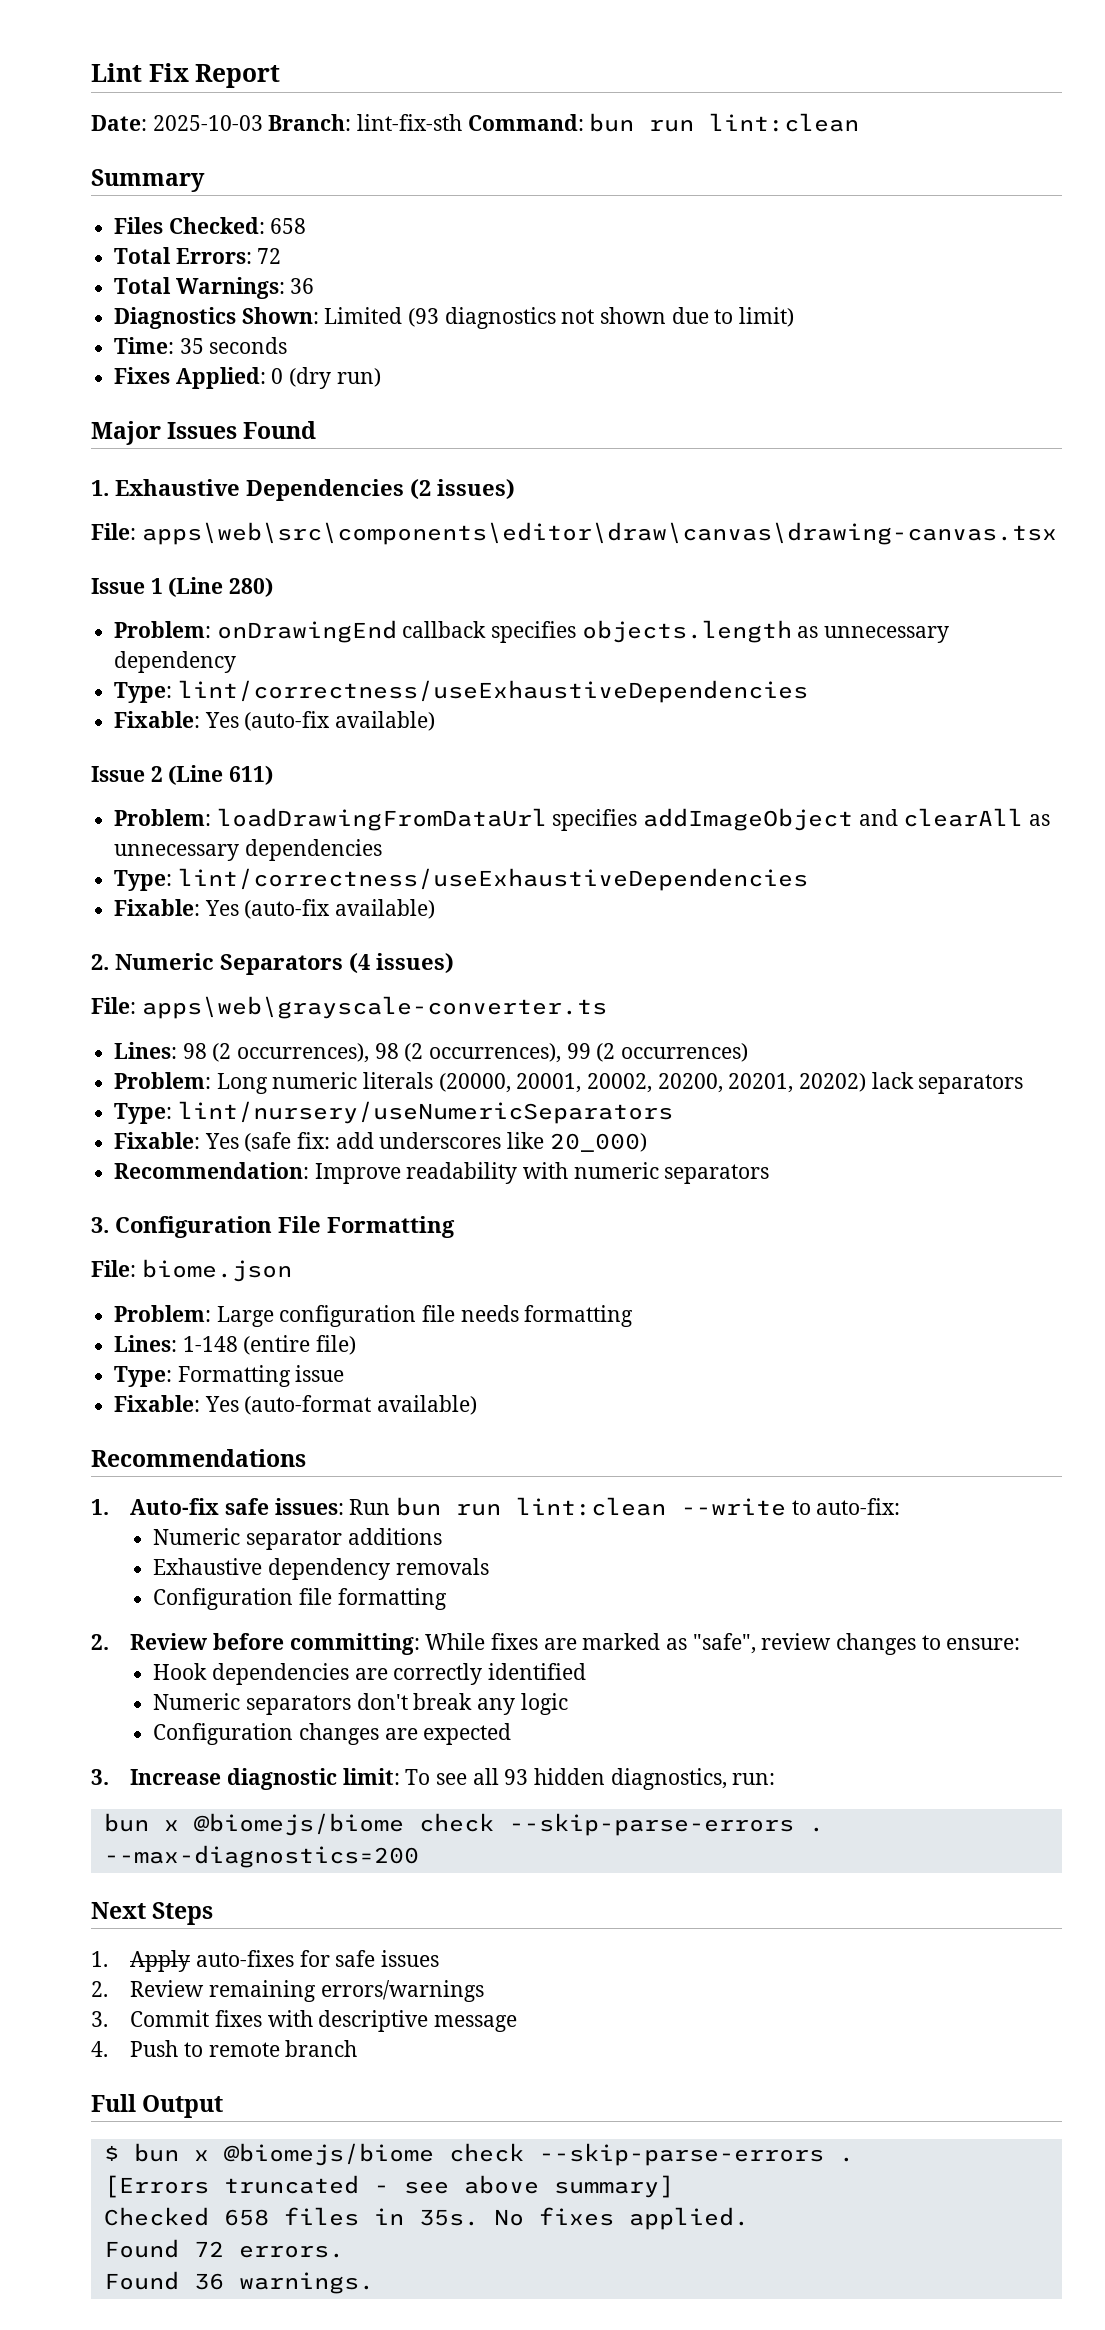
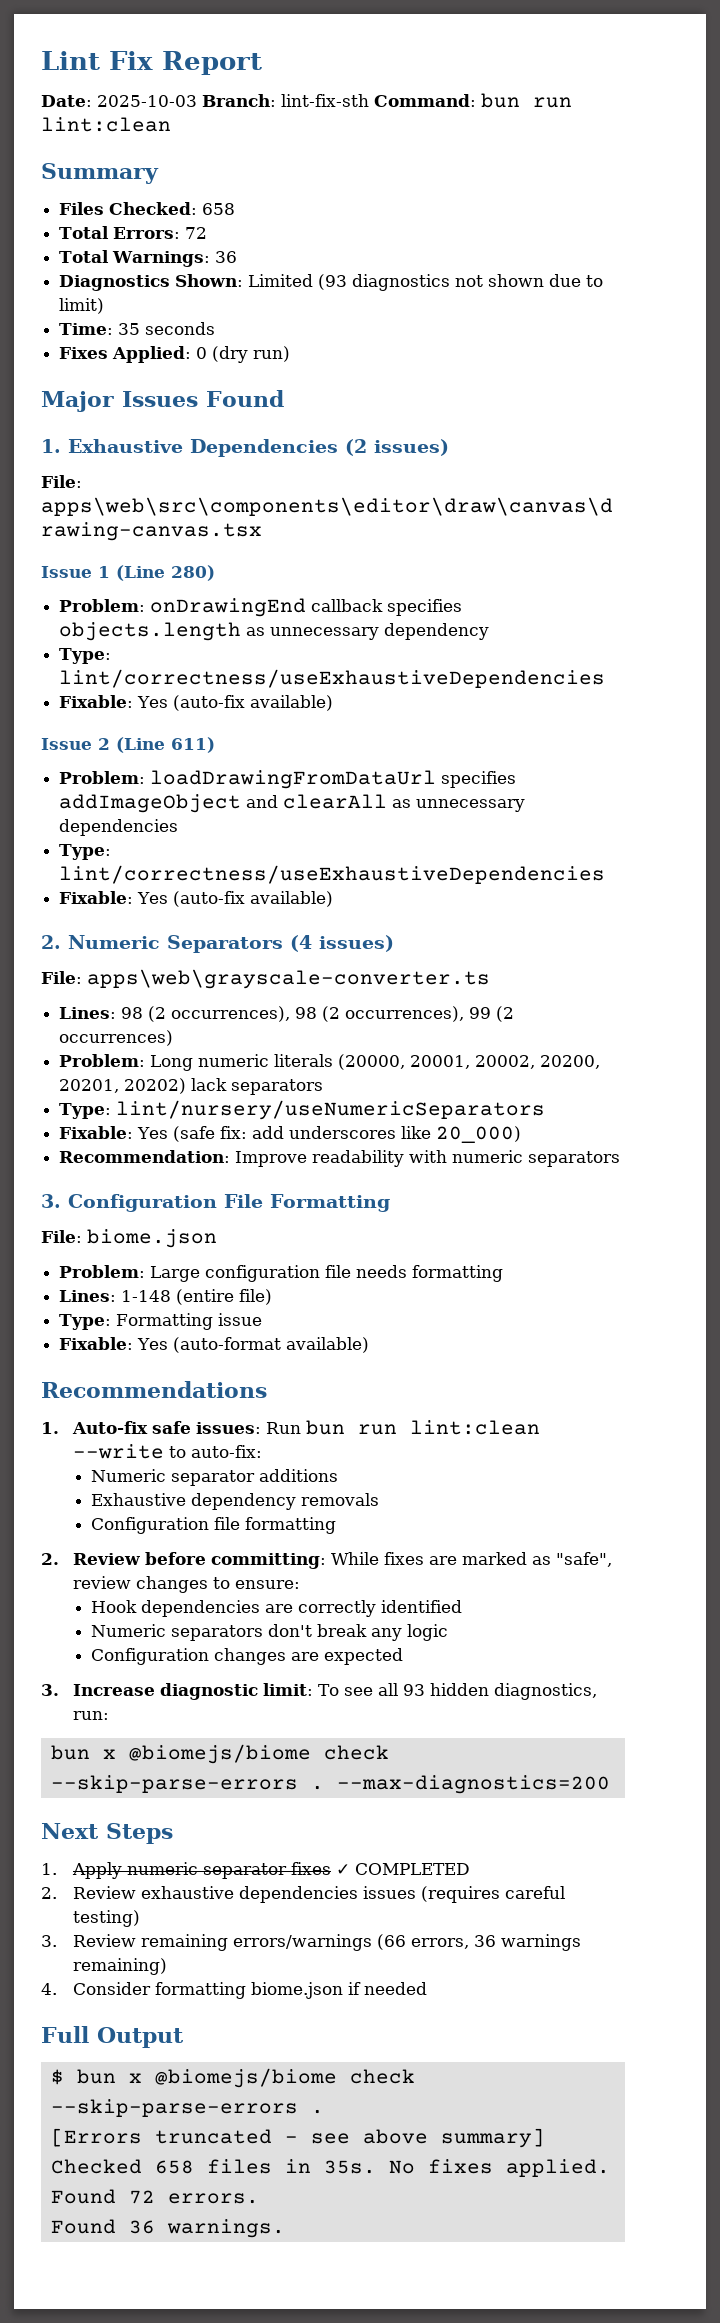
- 1. Apply auto-fixes for safe issues
- 2. Review remaining errors/warnings
- 3. Commit fixes with descriptive message
- 4. Push to remote branch
+ 1. Apply numeric separator fixes ✓ COMPLETED
+ 2. Review exhaustive dependencies issues (requires careful testing)
+ 3. Review remaining errors/warnings (66 errors, 36 warnings remaining)
+ 4. Consider formatting biome.json if needed

